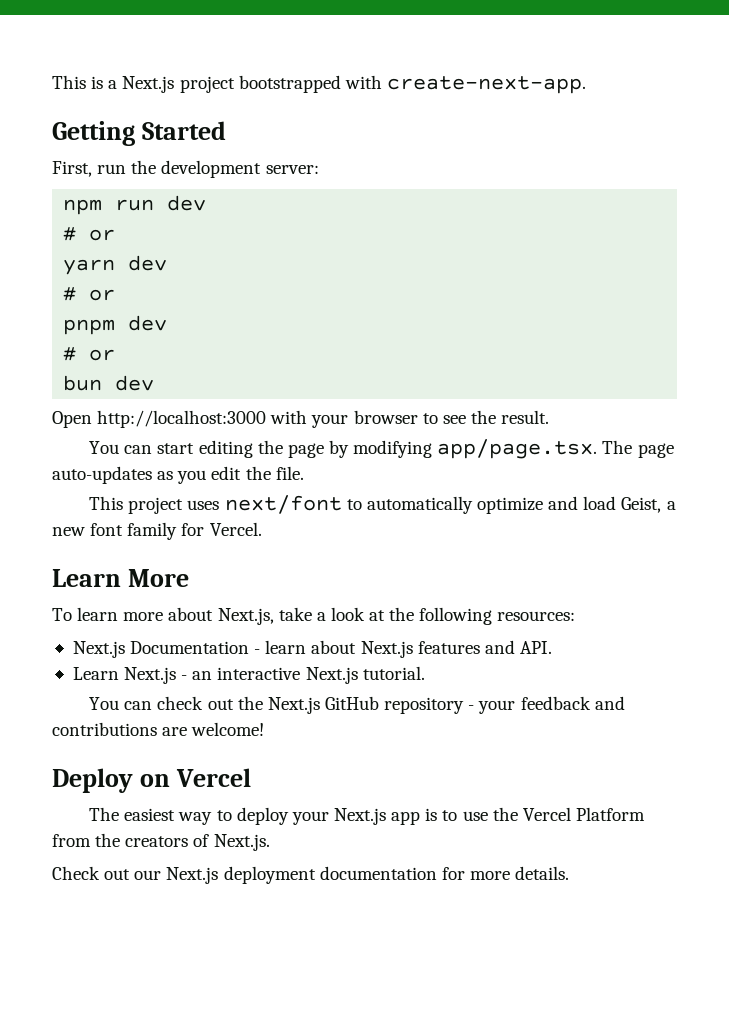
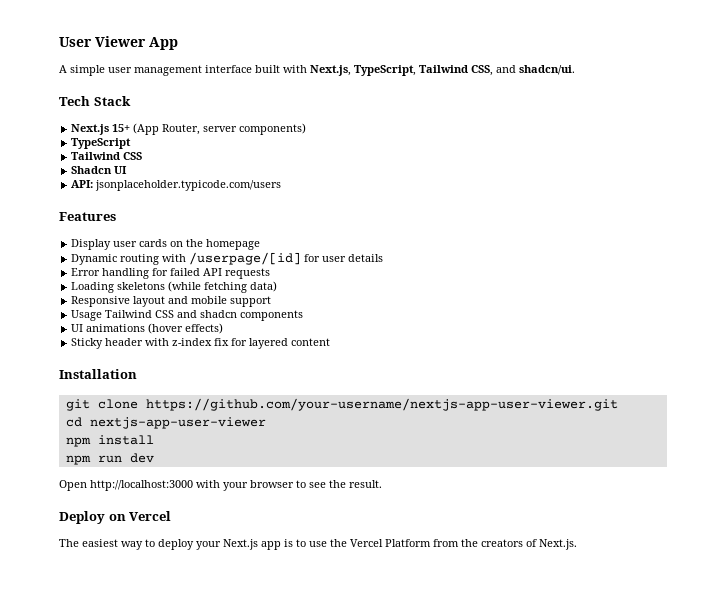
- This is a Next.js project bootstrapped with create-next-app.
- Getting Started
- First, run the development server:
+ User Viewer App
+ A simple user management interface built with Next.js, TypeScript, Tailwind CSS, and shadcn/ui.
+ Tech Stack
+ Next.js 15+ (App Router, server components)
+ TypeScript
+ Tailwind CSS
+ Shadcn UI
+ API: jsonplaceholder.typicode.com/users
+ Features
+ Display user cards on the homepage
+ Dynamic routing with /userpage/[id] for user details
+ Error handling for failed API requests
+ Loading skeletons (while fetching data)
+ Responsive layout and mobile support
+ Usage Tailwind CSS and shadcn components
+ UI animations (hover effects)
+ Sticky header with z-index fix for layered content
+ Installation
+ git clone https://github.com/your-username/nextjs-app-user-viewer.git
+ cd nextjs-app-user-viewer
+ npm install
  npm run dev
- # or
- yarn dev
- # or
- pnpm dev
- # or
- bun dev
- You can start editing the page by modifying app/page.tsx. The page auto-updates as you edit the file.
- This project uses next/font to automatically optimize and load Geist, a new font family for Vercel.
- Learn More
- To learn more about Next.js, take a look at the following resources:
- Next.js Documentation - learn about Next.js features and API.
- Learn Next.js - an interactive Next.js tutorial.
- You can check out the Next.js GitHub repository - your feedback and contributions are welcome!
- Check out our Next.js deployment documentation for more details.

